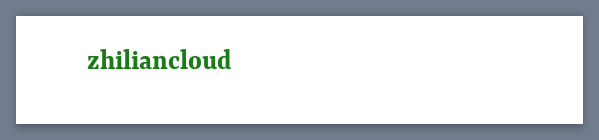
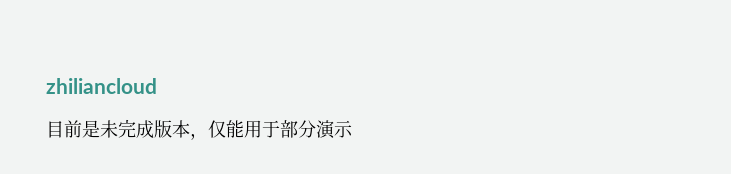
+ 目前是未完成版本，仅能用于部分演示

